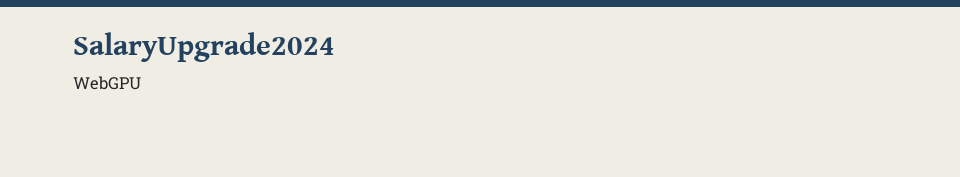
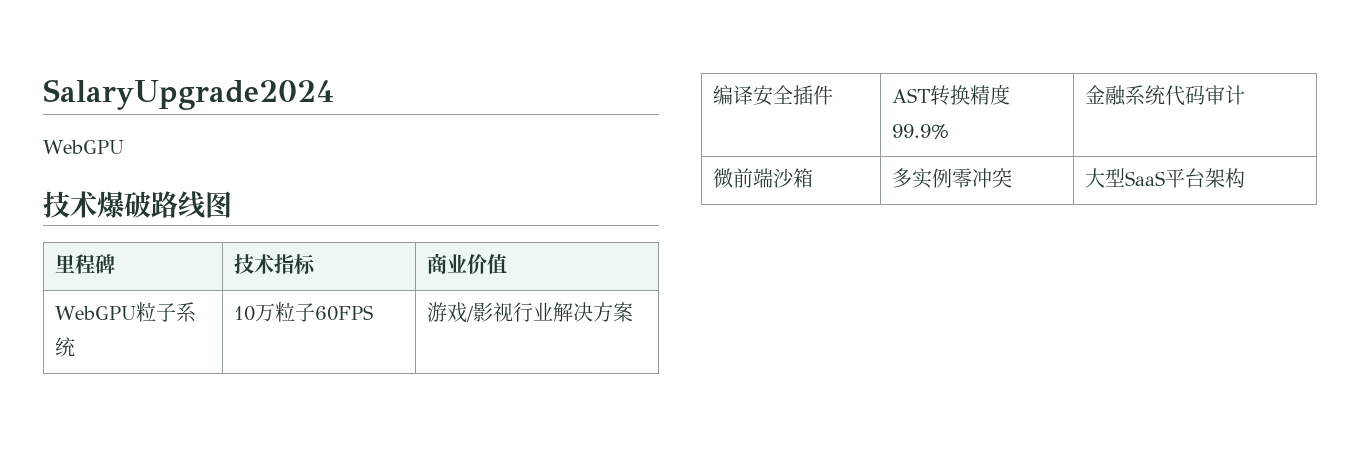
+ 技术爆破路线图
+ 里程碑 | 技术指标 | 商业价值
+ WebGPU粒子系统 | 10万粒子60FPS | 游戏/影视行业解决方案
+ 编译安全插件 | AST转换精度99.9% | 金融系统代码审计
+ 微前端沙箱 | 多实例零冲突 | 大型SaaS平台架构

